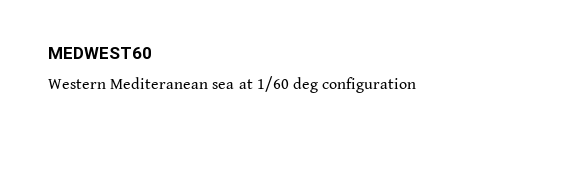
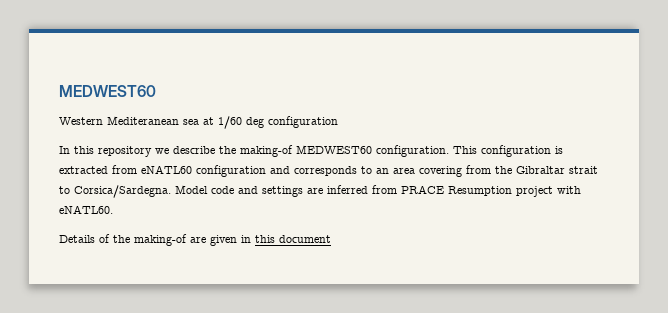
+ In this repository we describe the making-of MEDWEST60 configuration. This configuration is extracted from eNATL60 configuration and corresponds to an area covering from the Gibraltar strait to Corsica/Sardegna. Model code and settings are inferred from PRACE Resumption project with eNATL60.
+ Details of the making-of are given in this document

